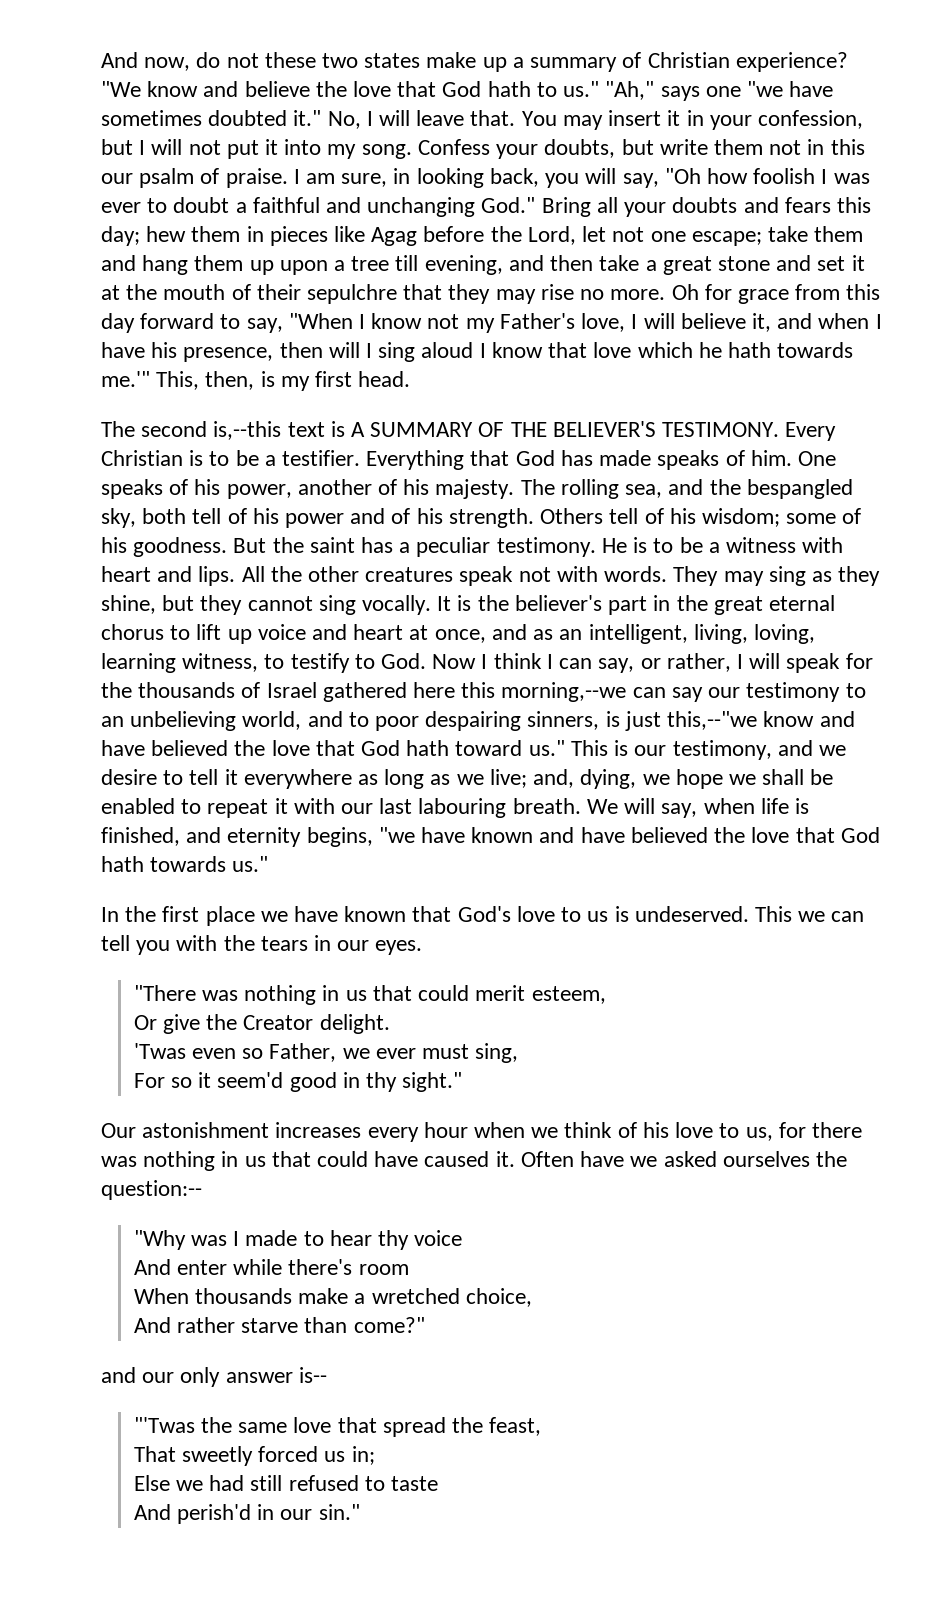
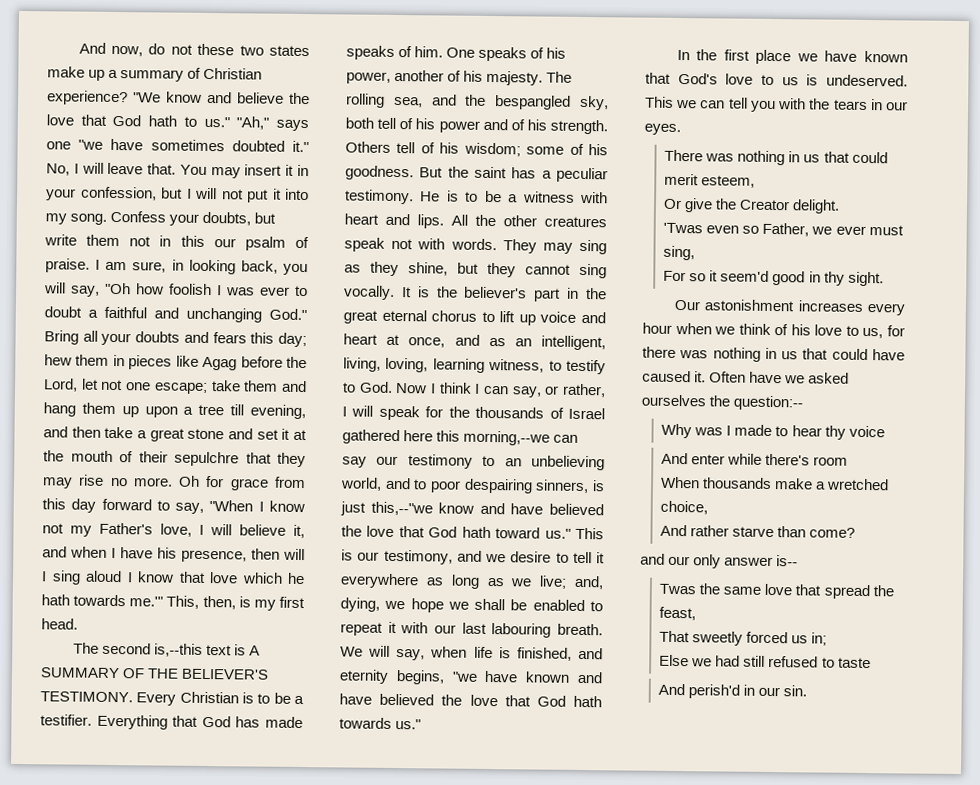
- "There was nothing in us that could merit esteem,
+ There was nothing in us that could merit esteem,
- For so it seem'd good in thy sight."
+ For so it seem'd good in thy sight.
- "Why was I made to hear thy voice
+ Why was I made to hear thy voice
- And rather starve than come?"
+ And rather starve than come?
- "'Twas the same love that spread the feast,
+ Twas the same love that spread the feast,
- And perish'd in our sin."
+ And perish'd in our sin.

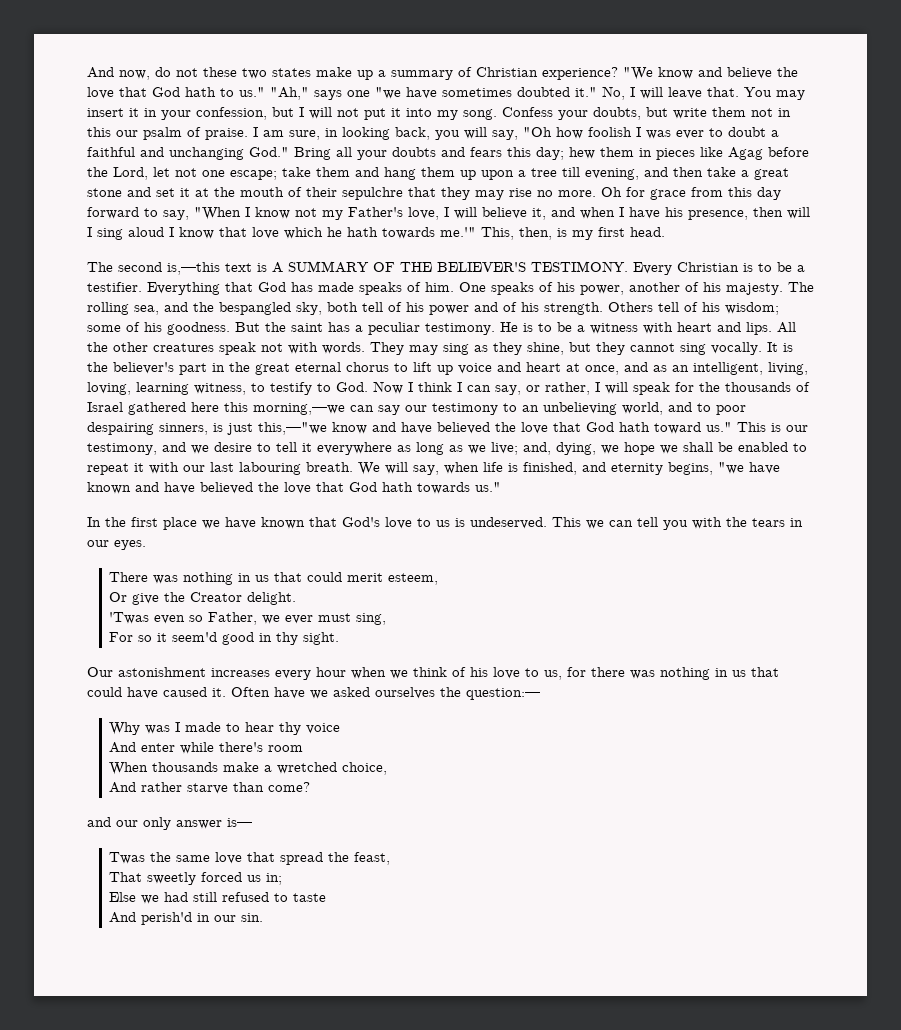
- The second is,--this text is A SUMMARY OF THE BELIEVER'S TESTIMONY.
+ The second is,—this text is A SUMMARY OF THE BELIEVER'S TESTIMONY.
- It is the believer's part in the great eternal chorus to lift up voice and heart at once, and as an intelligent, living, loving, learning witness, to testify to God. Now I think I can say, or rather, I will speak for the thousands of Israel gathered here this morning,--we can say our testimony to an unbelieving world, and to poor despairing sinners, is just this,--"we know and have believed the love that God hath toward us."
+ It is the believer's part in the great eternal chorus to lift up voice and heart at once, and as an intelligent, living, loving, learning witness, to testify to God. Now I think I can say, or rather, I will speak for the thousands of Israel gathered here this morning,—we can say our testimony to an unbelieving world, and to poor despairing sinners, is just this,—"we know and have believed the love that God hath toward us."
- Often have we asked ourselves the question:--
+ Often have we asked ourselves the question:—
- and our only answer is--
+ and our only answer is—

